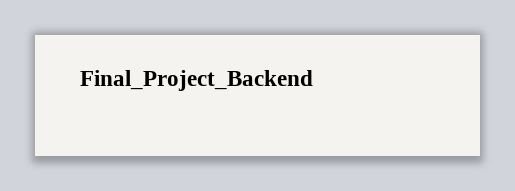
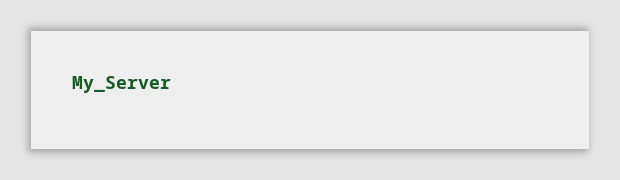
- Final_Project_Backend
+ My_Server

